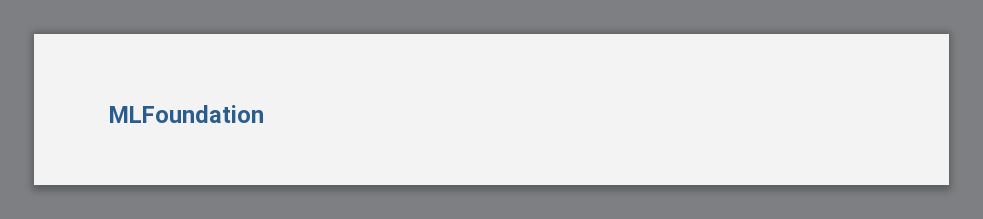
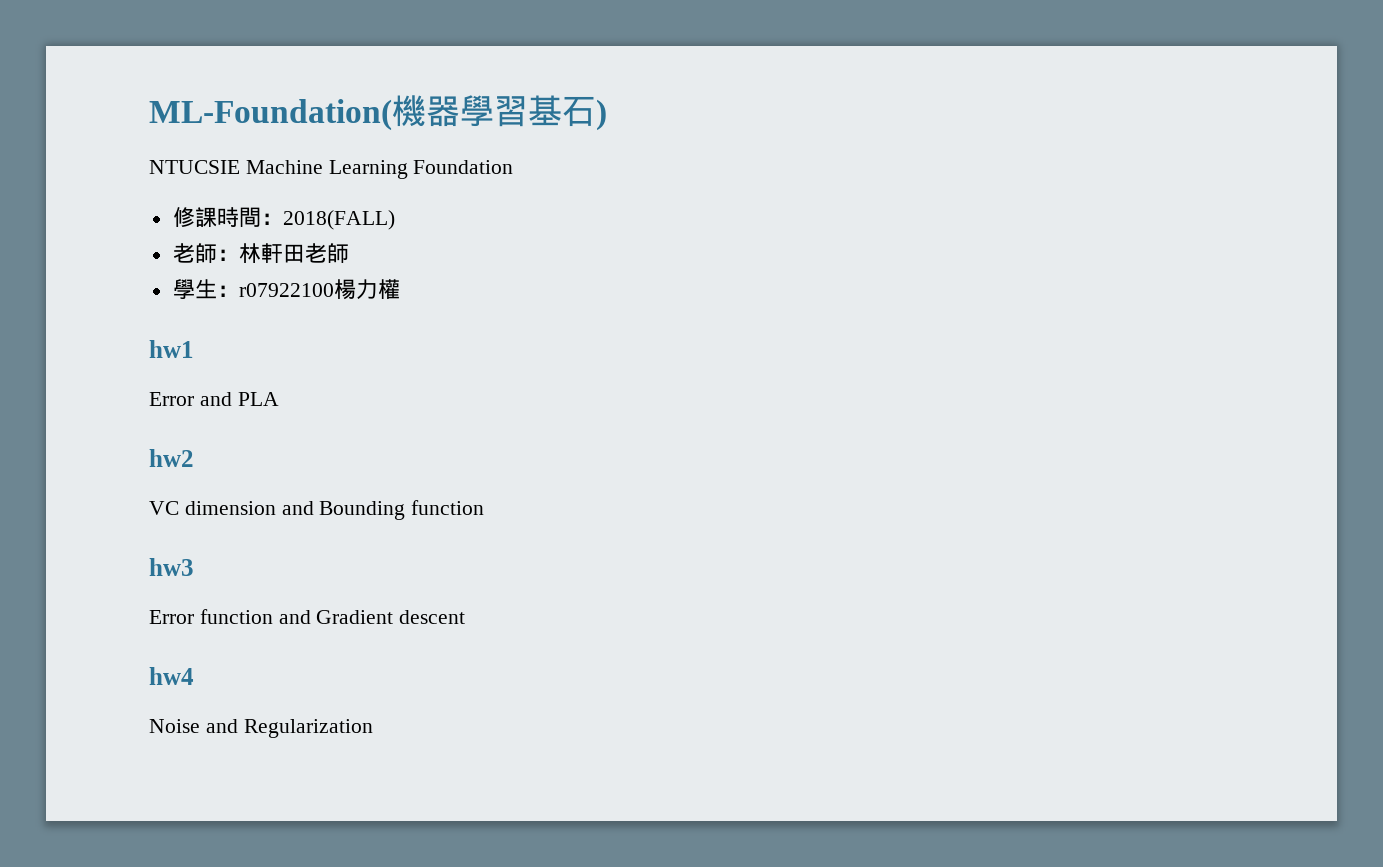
- MLFoundation
+ ML-Foundation(機器學習基石)
+ NTUCSIE Machine Learning Foundation
+ 修課時間：2018(FALL)
+ 老師：林軒田老師
+ 學生：r07922100楊力權
+ hw1
+ Error and PLA
+ hw2
+ VC dimension and Bounding function
+ hw3
+ Error function and Gradient descent
+ hw4
+ Noise and Regularization

